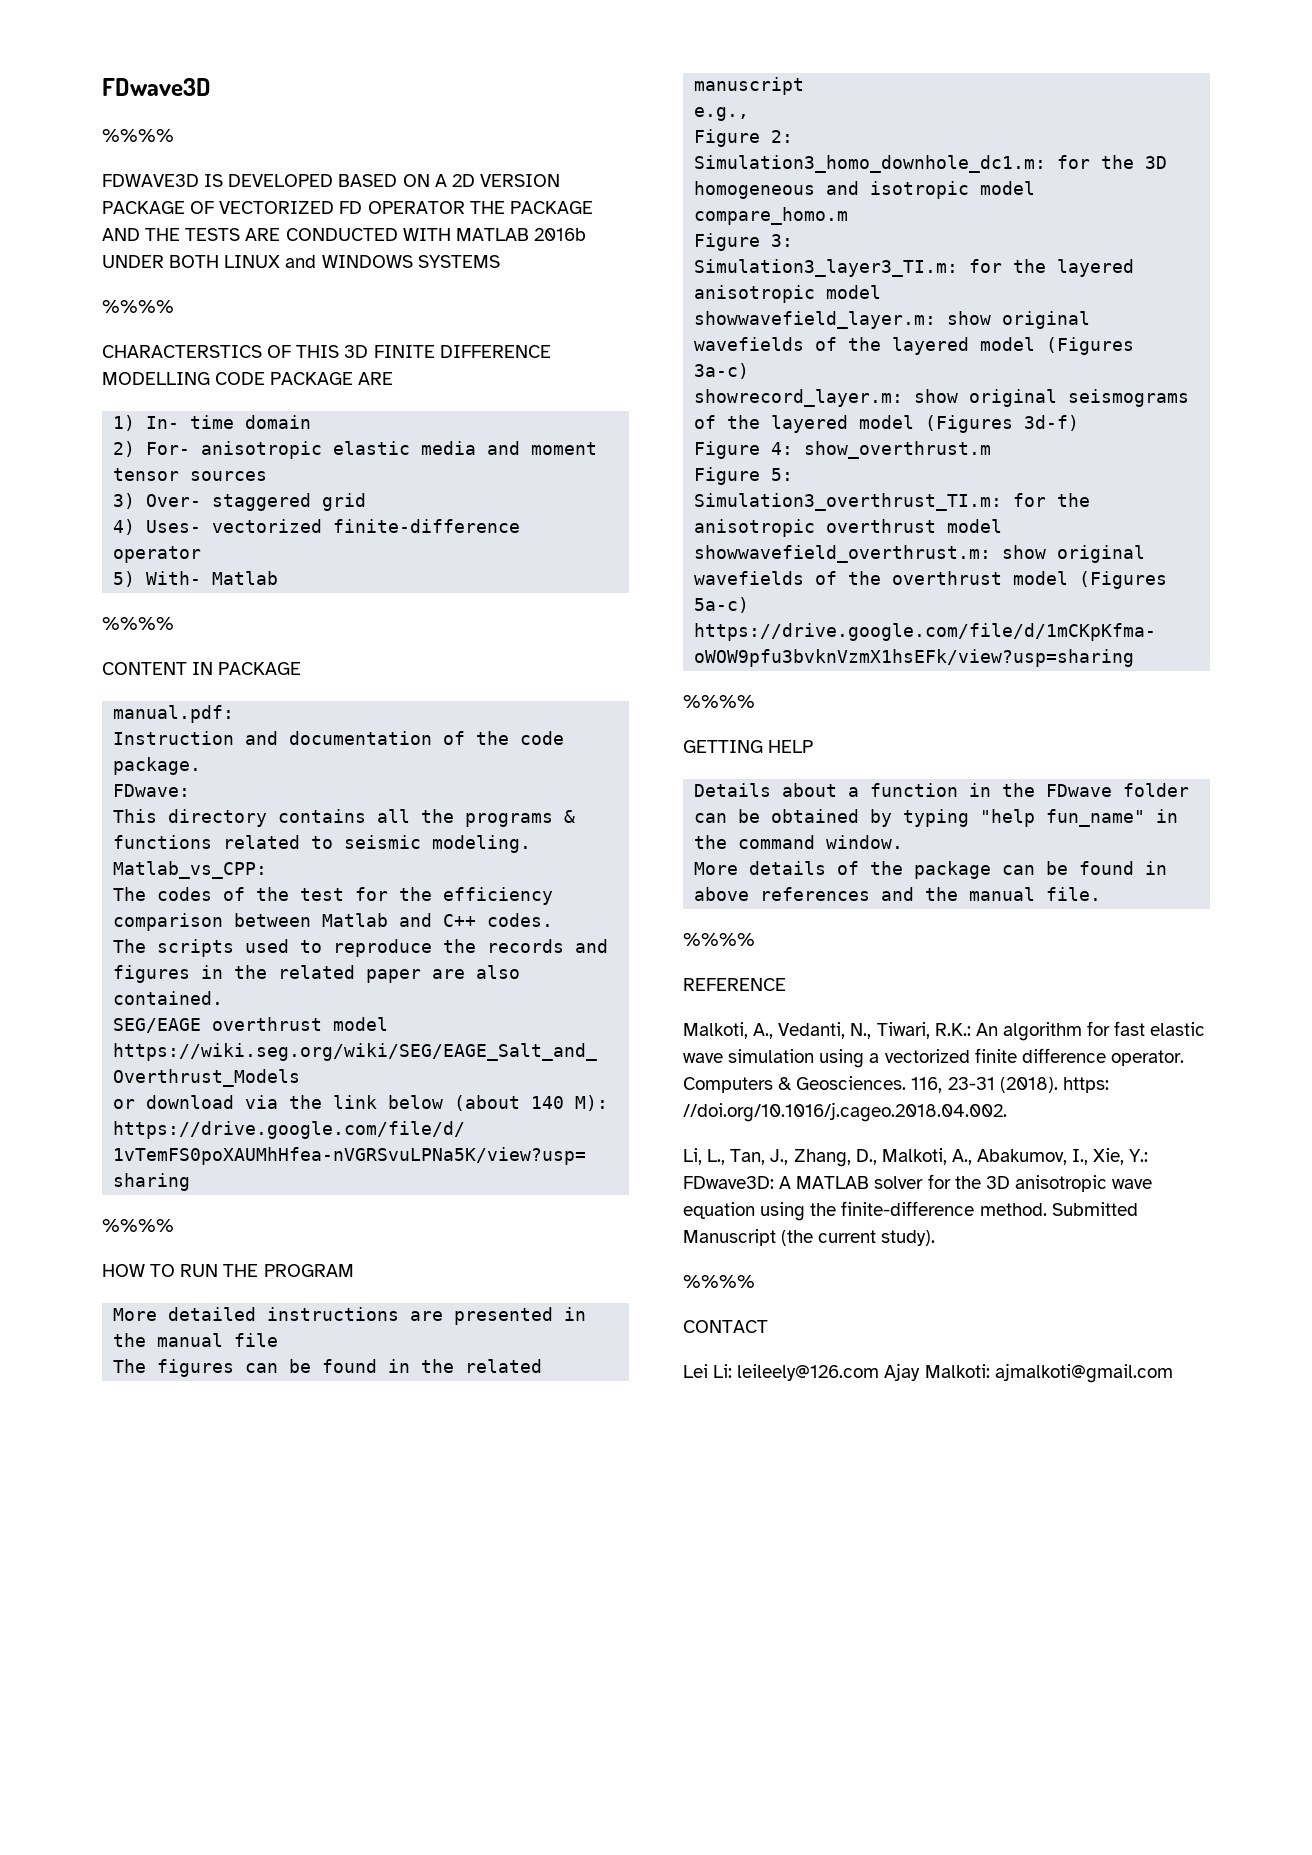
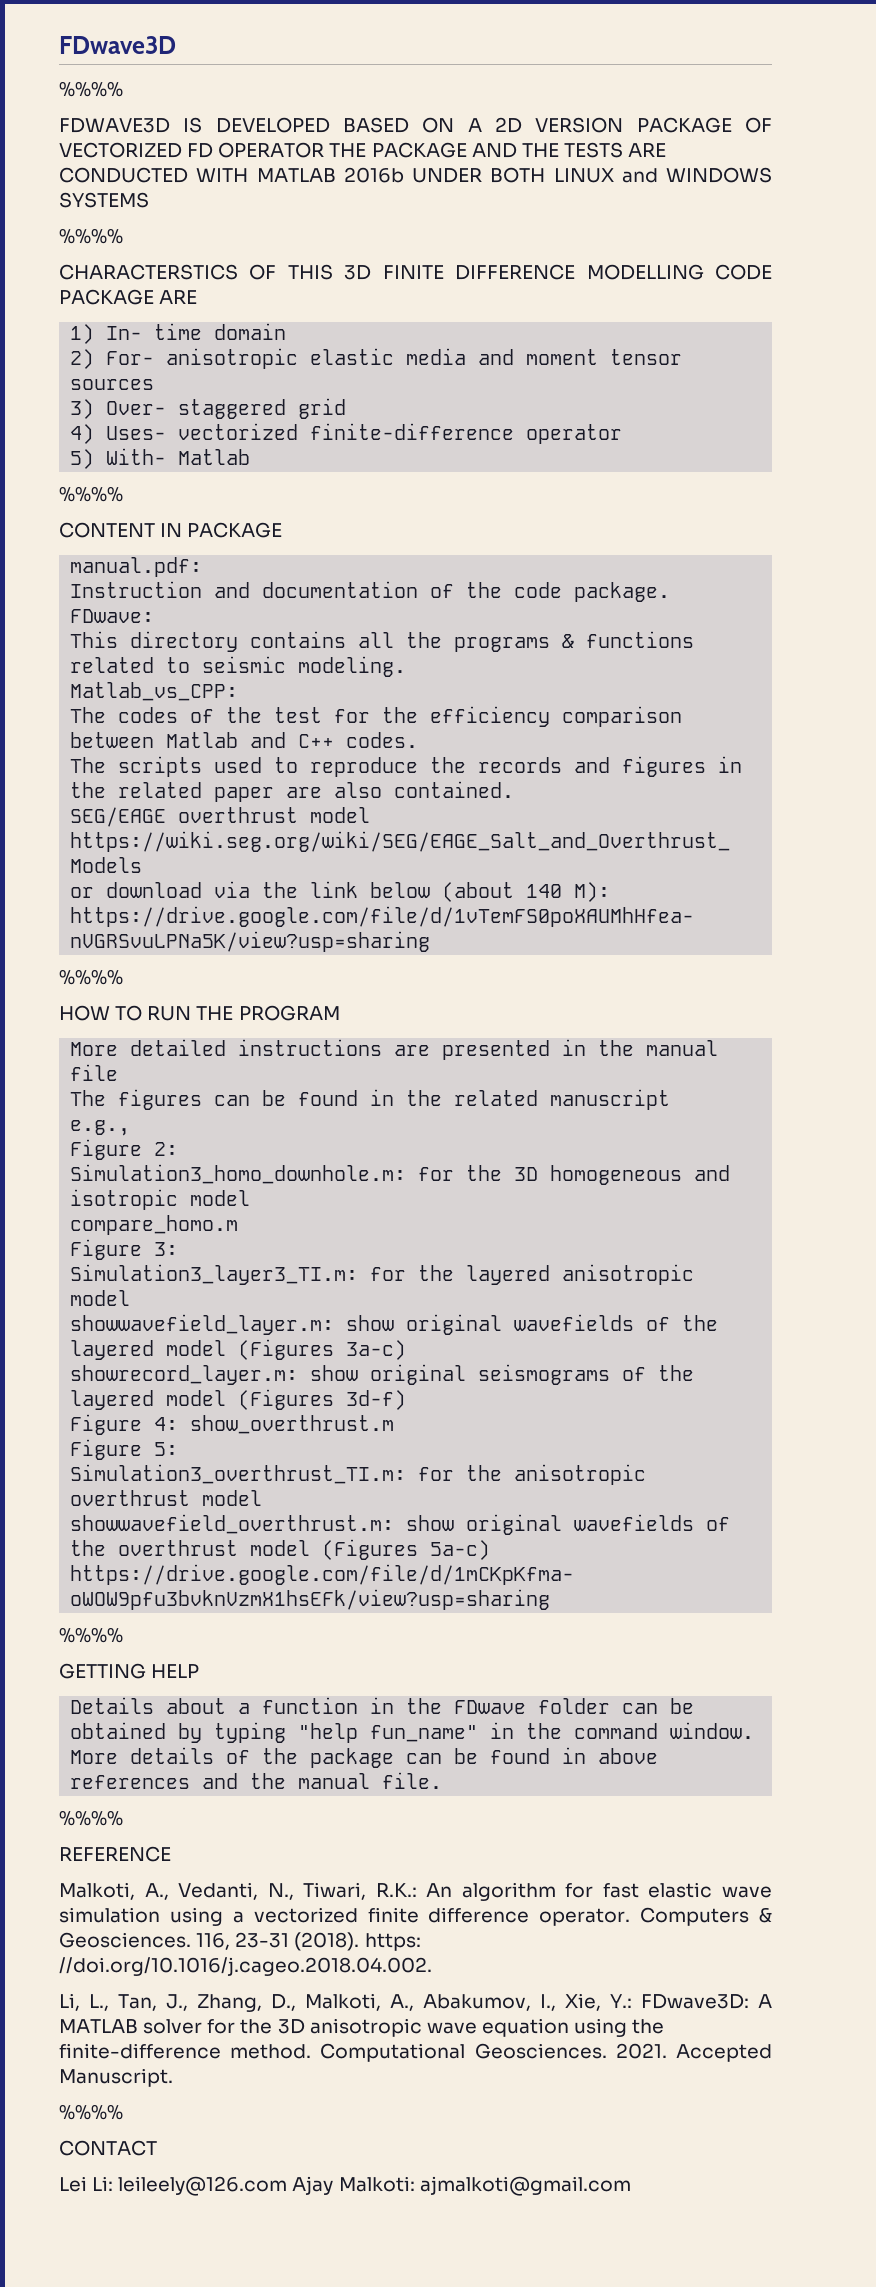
- Simulation3_homo_downhole_dc1.m: for the 3D homogeneous and isotropic model
+ Simulation3_homo_downhole.m: for the 3D homogeneous and isotropic model
- Submitted Manuscript (the current study).
+ Computational Geosciences. 2021. Accepted Manuscript.

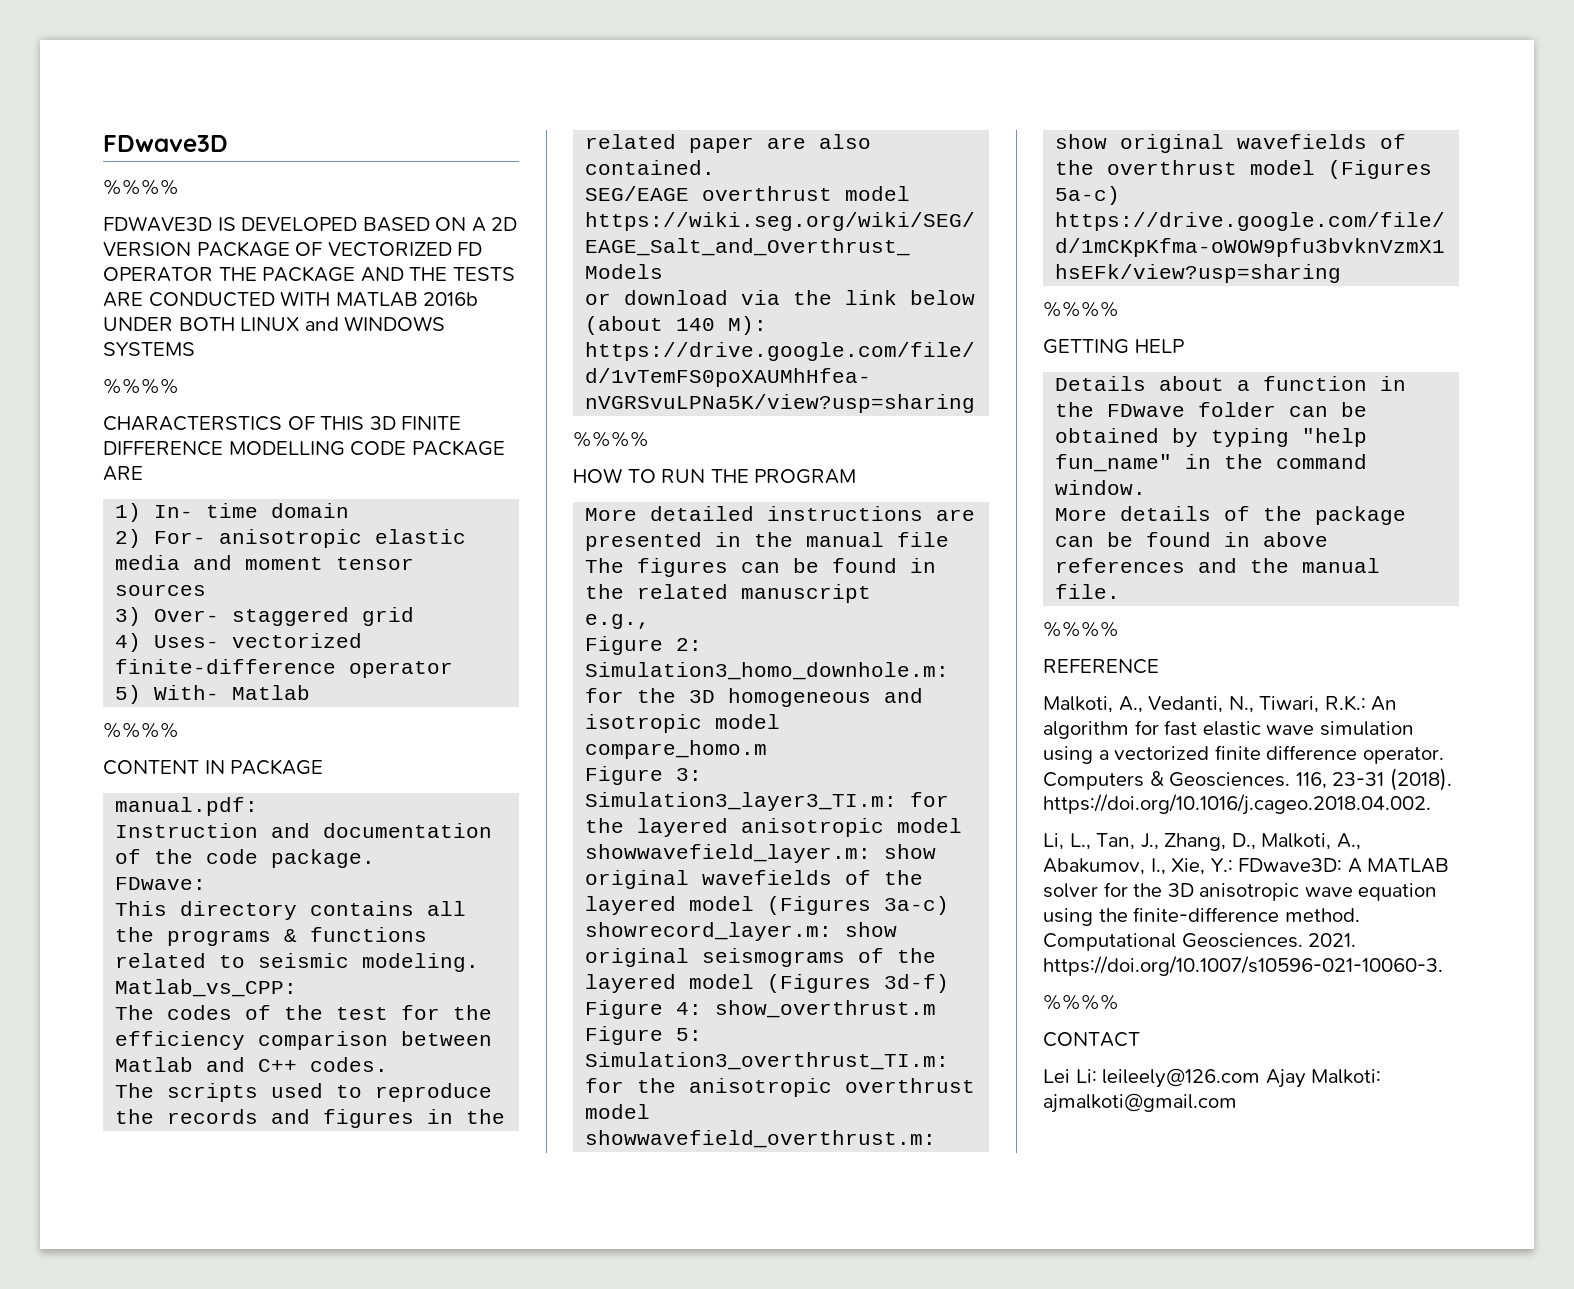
- 116, 23-31 (2018). https: //doi.org/10.1016/j.cageo.2018.04.002.
+ 116, 23-31 (2018). https://doi.org/10.1016/j.cageo.2018.04.002.
- 2021. Accepted Manuscript.
+ 2021. https://doi.org/10.1007/s10596-021-10060-3.

